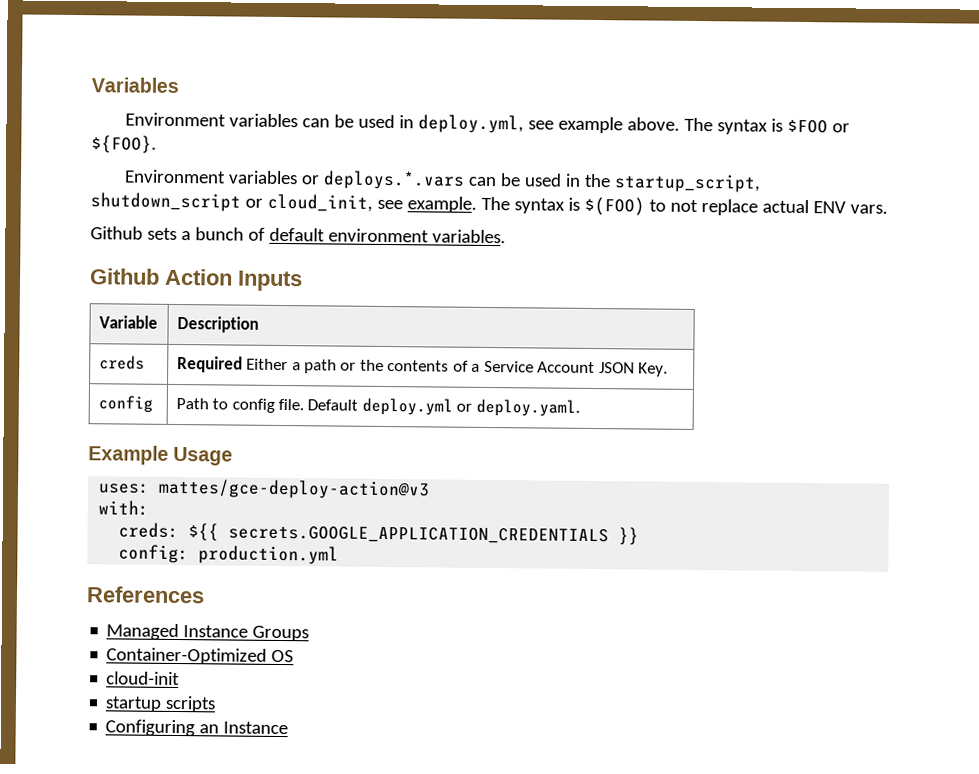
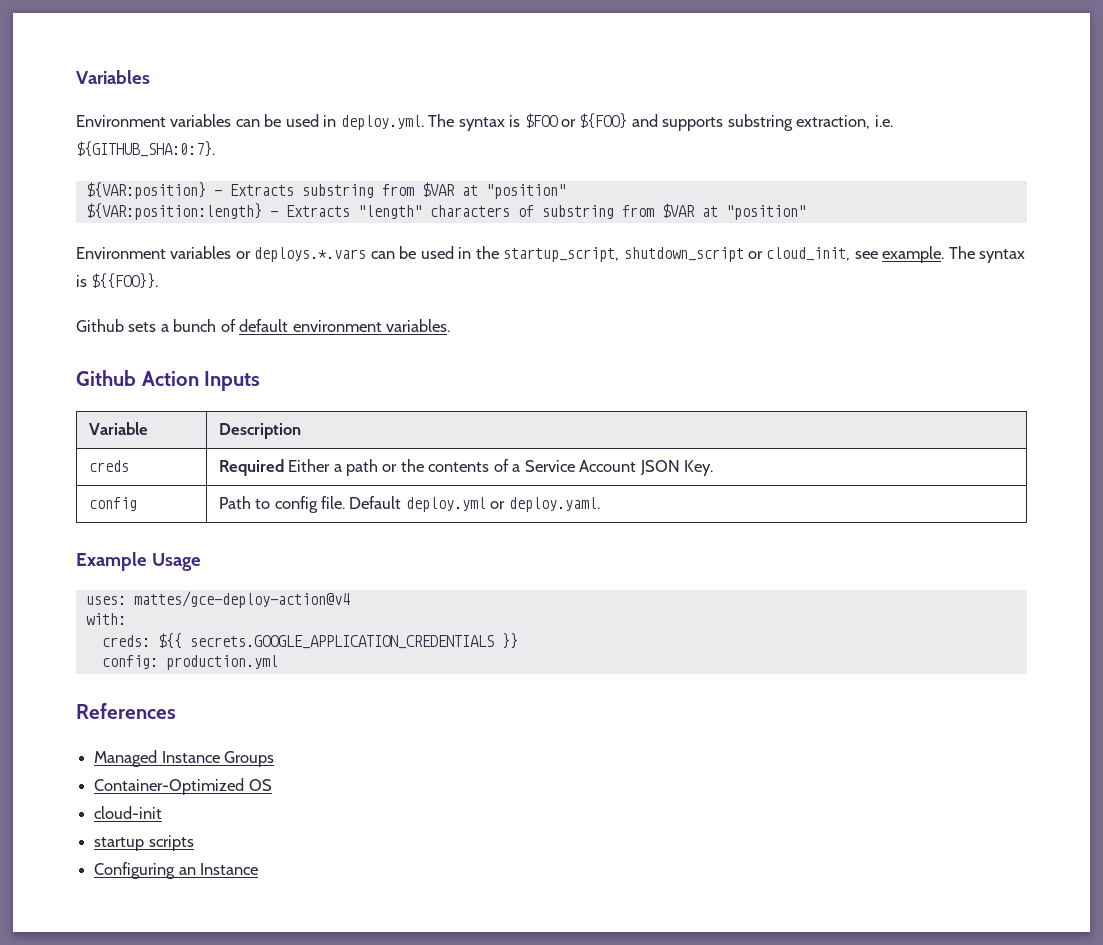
- Environment variables can be used in deploy.yml, see example above. The syntax is $FOO or ${FOO}.
+ Environment variables can be used in deploy.yml. The syntax is $FOO or ${FOO} and supports substring extraction, i.e. ${GITHUB_SHA:0:7}.
+ ${VAR:position} - Extracts substring from $VAR at "position"
+ ${VAR:position:length} - Extracts "length" characters of substring from $VAR at "position"
- The syntax is $(FOO) to not replace actual ENV vars.
+ The syntax is ${{FOO}}.
- uses: mattes/gce-deploy-action@v3
+ uses: mattes/gce-deploy-action@v4

